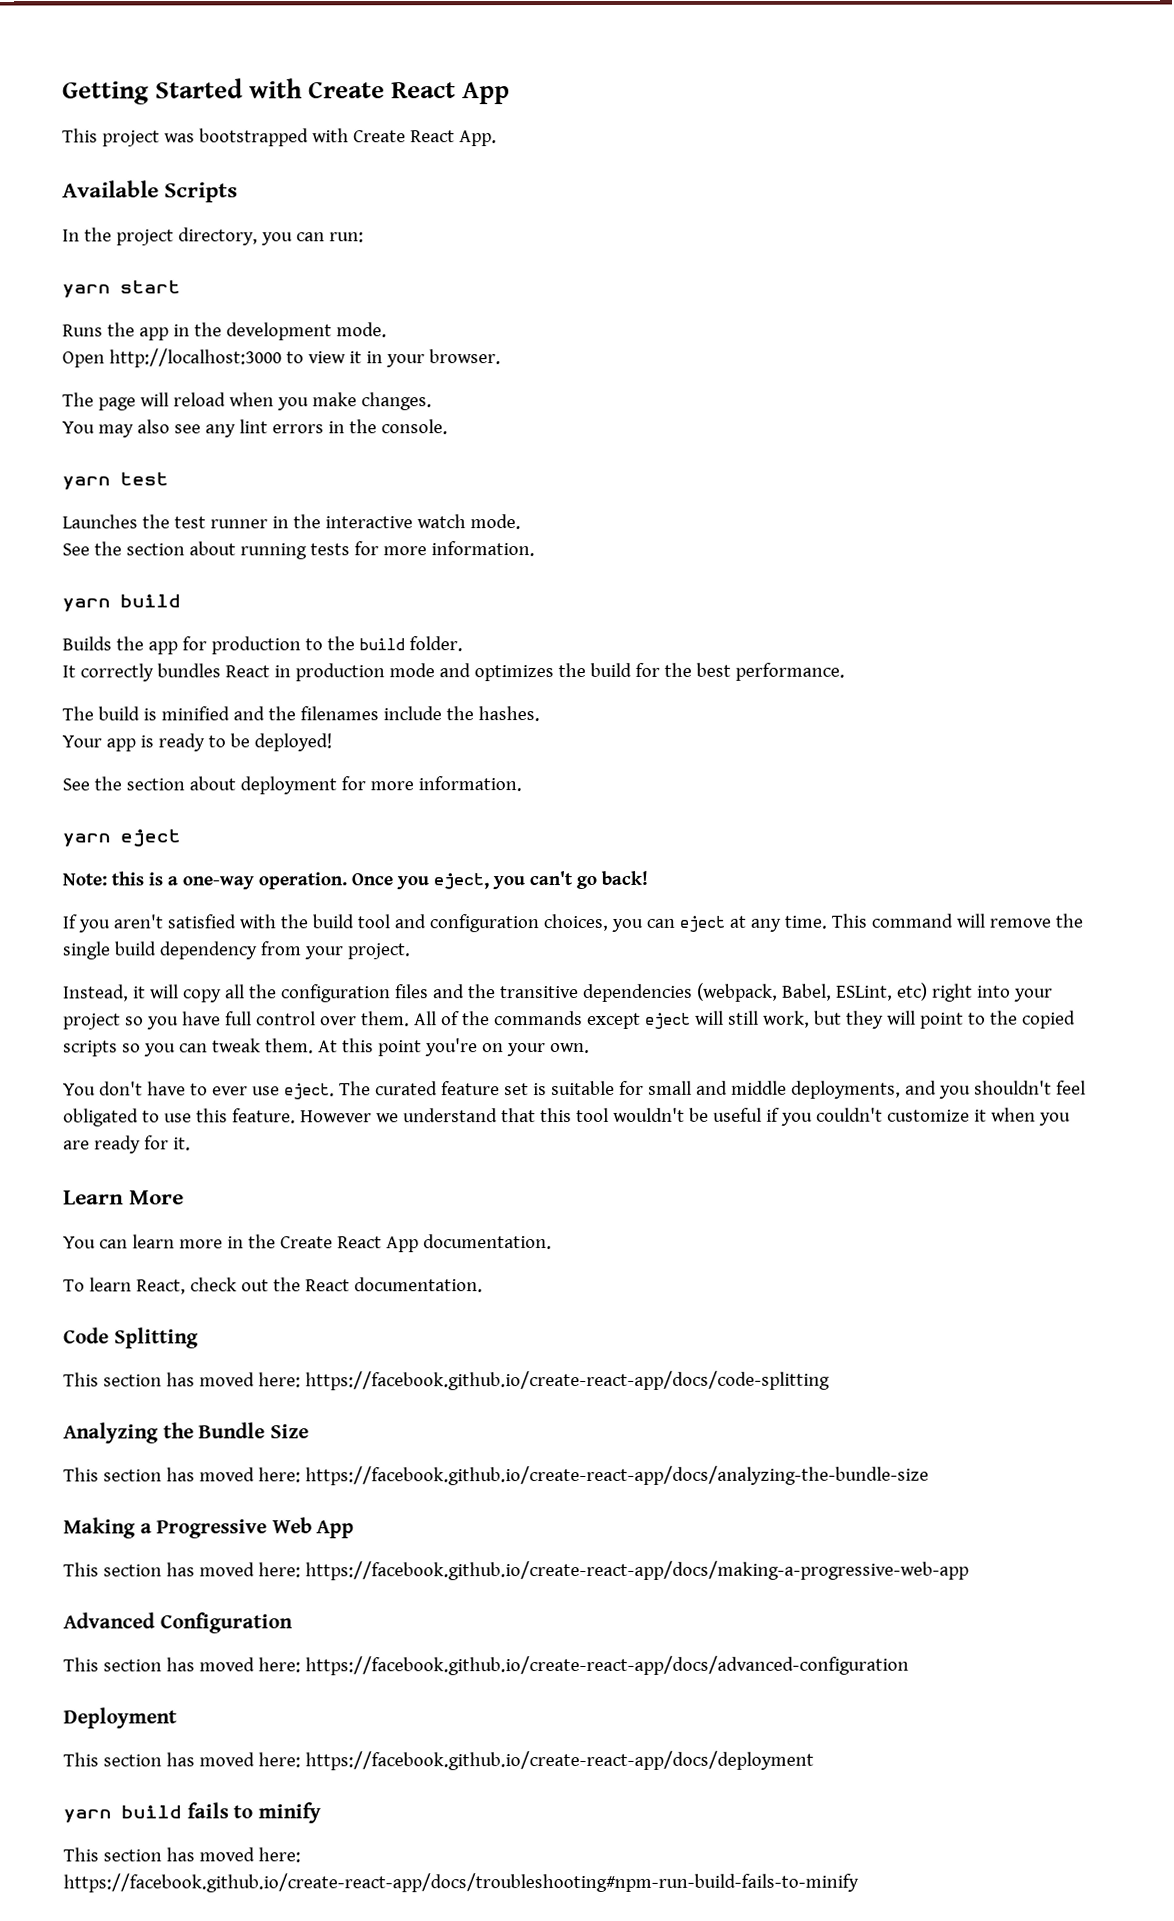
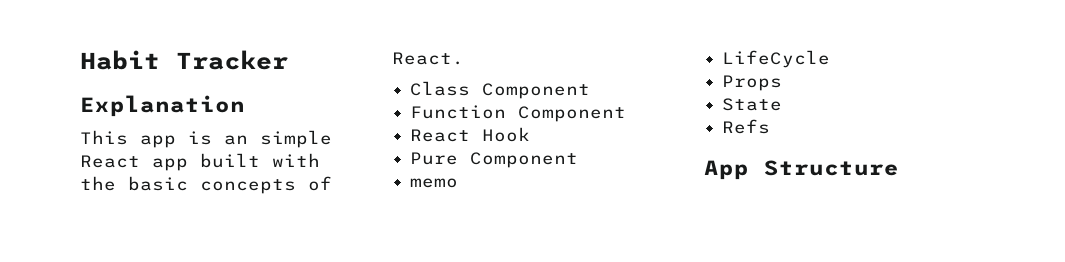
- Getting Started with Create React App
- This project was bootstrapped with Create React App.
- Available Scripts
- In the project directory, you can run:
- yarn start
- Runs the app in the development mode.
- Open http://localhost:3000 to view it in your browser.
- The page will reload when you make changes.
- You may also see any lint errors in the console.
- yarn test
- Launches the test runner in the interactive watch mode.
- See the section about running tests for more information.
- yarn build
- Builds the app for production to the build folder.
- It correctly bundles React in production mode and optimizes the build for the best performance.
- The build is minified and the filenames include the hashes.
- Your app is ready to be deployed!
- See the section about deployment for more information.
- yarn eject
- Note: this is a one-way operation. Once you eject, you can't go back!
- If you aren't satisfied with the build tool and configuration choices, you can eject at any time. This command will remove the single build dependency from your project.
- Instead, it will copy all the configuration files and the transitive dependencies (webpack, Babel, ESLint, etc) right into your project so you have full control over them. All of the commands except eject will still work, but they will point to the copied scripts so you can tweak them. At this point you're on your own.
- You don't have to ever use eject. The curated feature set is suitable for small and middle deployments, and you shouldn't feel obligated to use this feature. However we understand that this tool wouldn't be useful if you couldn't customize it when you are ready for it.
- Learn More
- You can learn more in the Create React App documentation.
- To learn React, check out the React documentation.
- Code Splitting
- This section has moved here: https://facebook.github.io/create-react-app/docs/code-splitting
- Analyzing the Bundle Size
- This section has moved here: https://facebook.github.io/create-react-app/docs/analyzing-the-bundle-size
- Making a Progressive Web App
- This section has moved here: https://facebook.github.io/create-react-app/docs/making-a-progressive-web-app
- Advanced Configuration
- This section has moved here: https://facebook.github.io/create-react-app/docs/advanced-configuration
- Deployment
- This section has moved here: https://facebook.github.io/create-react-app/docs/deployment
- yarn build fails to minify
- This section has moved here: https://facebook.github.io/create-react-app/docs/troubleshooting#npm-run-build-fails-to-minify
+ Habit Tracker
+ Explanation
+ This app is an simple React app built with the basic concepts of React.
+ Class Component
+ Function Component
+ React Hook
+ Pure Component
+ memo
+ LifeCycle
+ Props
+ State
+ Refs
+ App Structure

